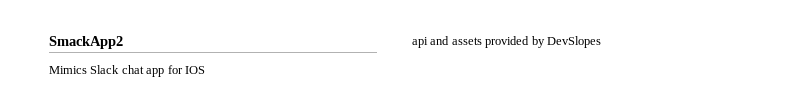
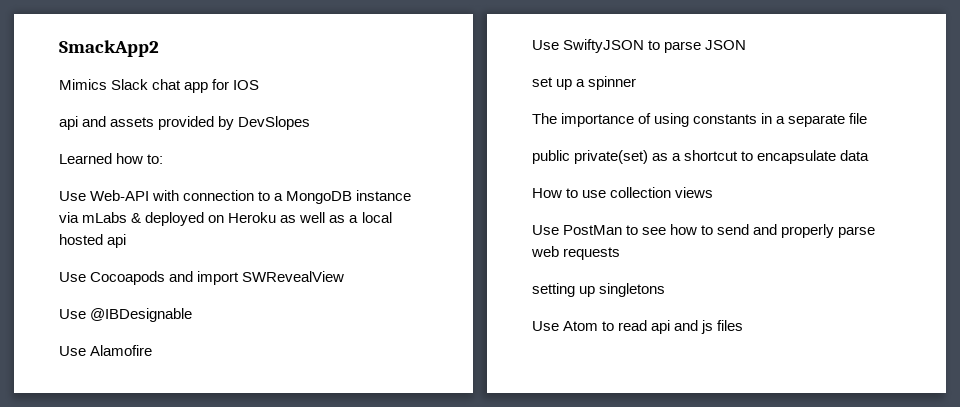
+ Learned how to:
+ Use Web-API with connection to a MongoDB instance via mLabs & deployed on Heroku as well as a local hosted api
+ Use Cocoapods and import SWRevealView
+ Use @IBDesignable
+ Use Alamofire
+ Use SwiftyJSON to parse JSON
+ set up a spinner
+ The importance of using constants in a separate file
+ public private(set) as a shortcut to encapsulate data
+ How to use collection views
+ Use PostMan to see how to send and properly parse web requests
+ setting up singletons
+ Use Atom to read api and js files

